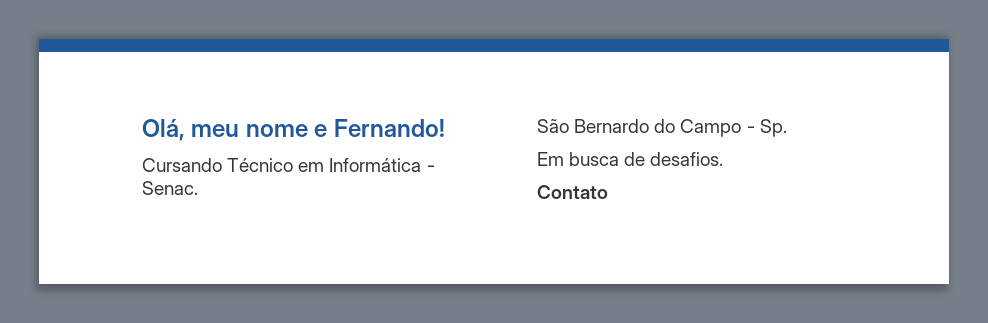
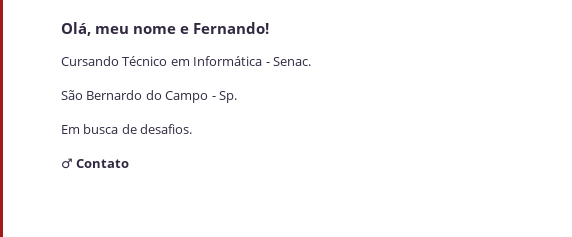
- Contato
+ ♂ Contato

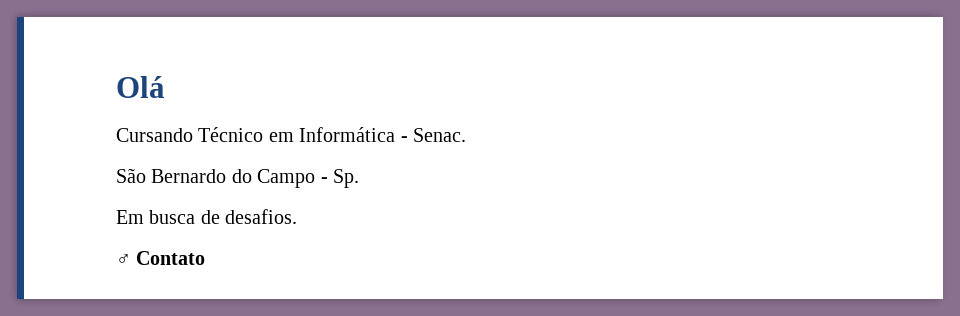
- Olá, meu nome e Fernando!
+ Olá

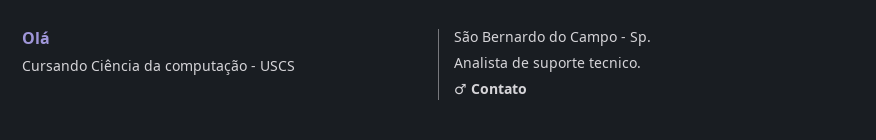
- Cursando Técnico em Informática - Senac.
+ Cursando Ciência da computação - USCS
- Em busca de desafios.
+ Analista de suporte tecnico.

